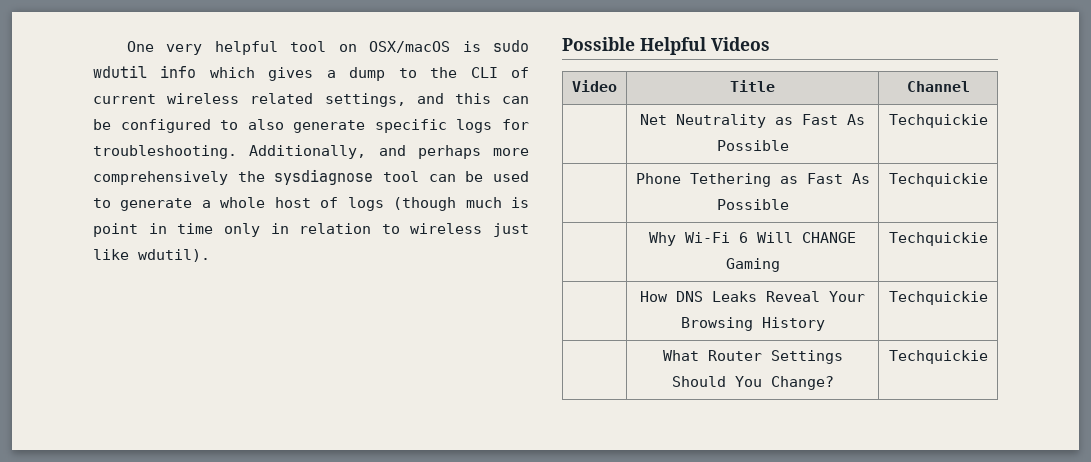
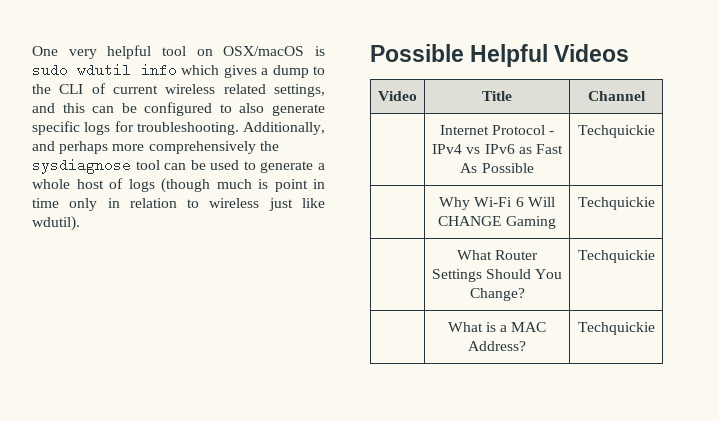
- | Net Neutrality as Fast As Possible | Techquickie
- | Phone Tethering as Fast As Possible | Techquickie
+ | Internet Protocol - IPv4 vs IPv6 as Fast As Possible | Techquickie
- | How DNS Leaks Reveal Your Browsing History | Techquickie
+ | What is a MAC Address? | Techquickie

